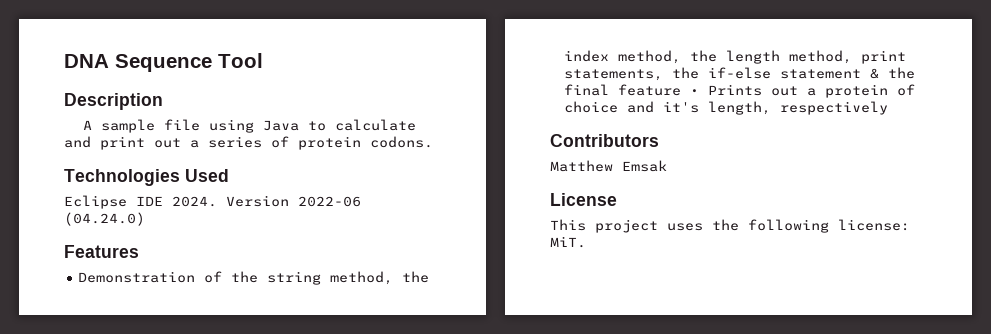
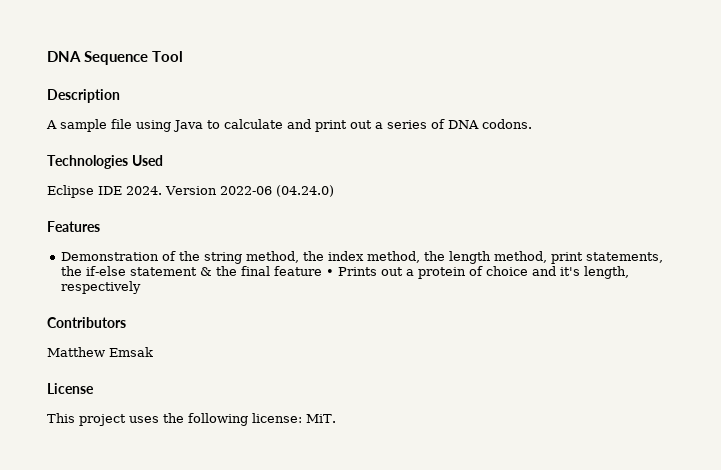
- A sample file using Java to calculate and print out a series of protein codons.
+ A sample file using Java to calculate and print out a series of DNA codons.

